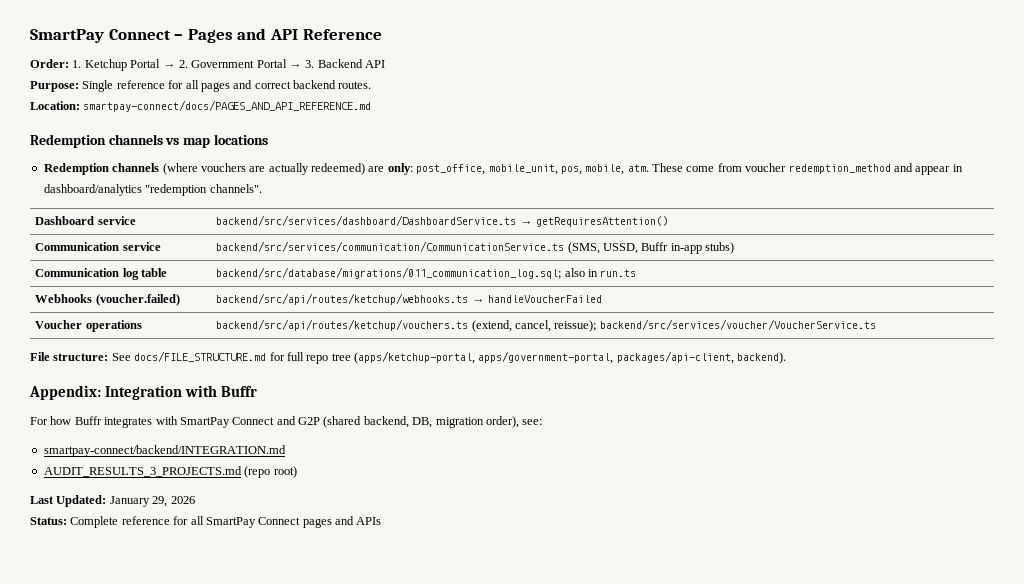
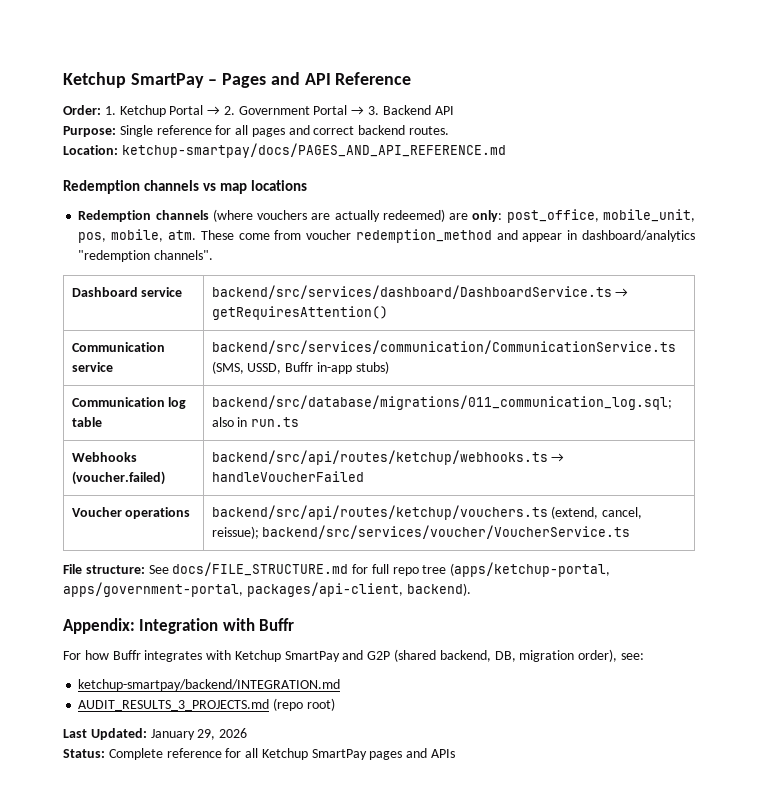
- SmartPay Connect – Pages and API Reference
+ Ketchup SmartPay – Pages and API Reference
- Location: smartpay-connect/docs/PAGES_AND_API_REFERENCE.md
+ Location: ketchup-smartpay/docs/PAGES_AND_API_REFERENCE.md
- For how Buffr integrates with SmartPay Connect and G2P (shared backend, DB, migration order), see:
+ For how Buffr integrates with Ketchup SmartPay and G2P (shared backend, DB, migration order), see:
- smartpay-connect/backend/INTEGRATION.md
+ ketchup-smartpay/backend/INTEGRATION.md
- Status: Complete reference for all SmartPay Connect pages and APIs
+ Status: Complete reference for all Ketchup SmartPay pages and APIs

